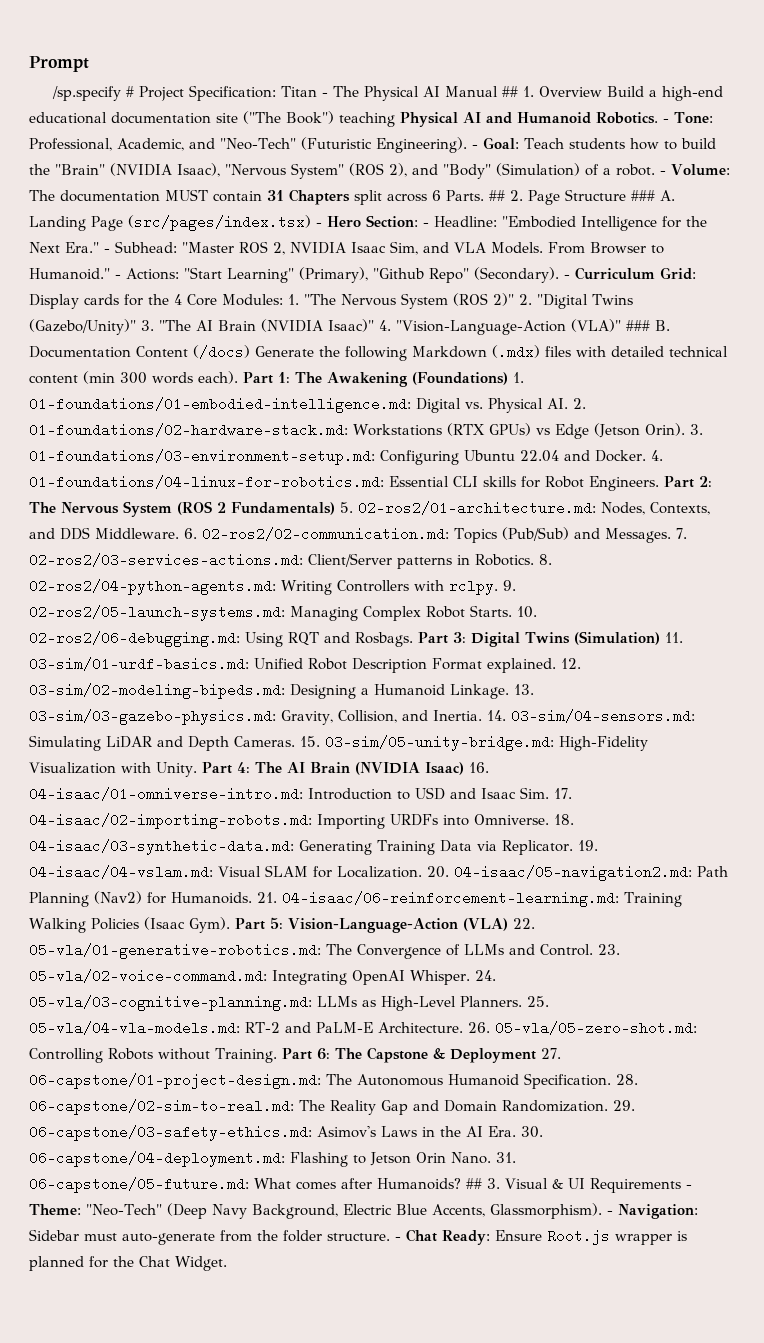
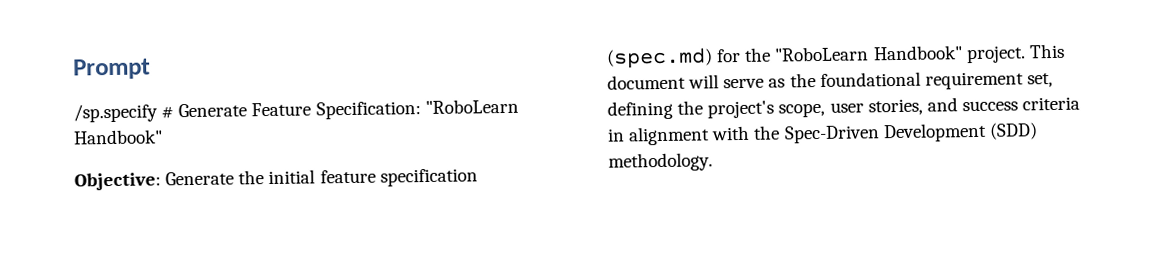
- /sp.specify # Project Specification: Titan - The Physical AI Manual ## 1. Overview Build a high-end educational documentation site ("The Book") teaching Physical AI and Humanoid Robotics. - Tone: Professional, Academic, and "Neo-Tech" (Futuristic Engineering). - Goal: Teach students how to build the "Brain" (NVIDIA Isaac), "Nervous System" (ROS 2), and "Body" (Simulation) of a robot. - Volume: The documentation MUST contain 31 Chapters split across 6 Parts. ## 2. Page Structure ### A. Landing Page (src/pages/index.tsx) - Hero Section: - Headline: "Embodied Intelligence for the Next Era." - Subhead: "Master ROS 2, NVIDIA Isaac Sim, and VLA Models. From Browser to Humanoid." - Actions: "Start Learning" (Primary), "Github Repo" (Secondary). - Curriculum Grid: Display cards for the 4 Core Modules: 1. "The Nervous System (ROS 2)" 2. "Digital Twins (Gazebo/Unity)" 3. "The AI Brain (NVIDIA Isaac)" 4. "Vision-Language-Action (VLA)" ### B. Documentation Content (/docs) Generate the following Markdown (.mdx) files with detailed technical content (min 300 words each). Part 1: The Awakening (Foundations) 1. 01-foundations/01-embodied-intelligence.md: Digital vs. Physical AI. 2. 01-foundations/02-hardware-stack.md: Workstations (RTX GPUs) vs Edge (Jetson Orin). 3. 01-foundations/03-environment-setup.md: Configuring Ubuntu 22.04 and Docker. 4. 01-foundations/04-linux-for-robotics.md: Essential CLI skills for Robot Engineers. Part 2: The Nervous System (ROS 2 Fundamentals) 5. 02-ros2/01-architecture.md: Nodes, Contexts, and DDS Middleware. 6. 02-ros2/02-communication.md: Topics (Pub/Sub) and Messages. 7. 02-ros2/03-services-actions.md: Client/Server patterns in Robotics. 8. 02-ros2/04-python-agents.md: Writing Controllers with rclpy. 9. 02-ros2/05-launch-systems.md: Managing Complex Robot Starts. 10. 02-ros2/06-debugging.md: Using RQT and Rosbags. Part 3: Digital Twins (Simulation) 11. 03-sim/01-urdf-basics.md: Unified Robot Description Format explained. 12. 03-sim/02-modeling-bipeds.md: Designing a Humanoid Linkage. 13. 03-sim/03-gazebo-physics.md: Gravity, Collision, and Inertia. 14. 03-sim/04-sensors.md: Simulating LiDAR and Depth Cameras. 15. 03-sim/05-unity-bridge.md: High-Fidelity Visualization with Unity. Part 4: The AI Brain (NVIDIA Isaac) 16. 04-isaac/01-omniverse-intro.md: Introduction to USD and Isaac Sim. 17. 04-isaac/02-importing-robots.md: Importing URDFs into Omniverse. 18. 04-isaac/03-synthetic-data.md: Generating Training Data via Replicator. 19. 04-isaac/04-vslam.md: Visual SLAM for Localization. 20. 04-isaac/05-navigation2.md: Path Planning (Nav2) for Humanoids. 21. 04-isaac/06-reinforcement-learning.md: Training Walking Policies (Isaac Gym). Part 5: Vision-Language-Action (VLA) 22. 05-vla/01-generative-robotics.md: The Convergence of LLMs and Control. 23. 05-vla/02-voice-command.md: Integrating OpenAI Whisper. 24. 05-vla/03-cognitive-planning.md: LLMs as High-Level Planners. 25. 05-vla/04-vla-models.md: RT-2 and PaLM-E Architecture. 26. 05-vla/05-zero-shot.md: Controlling Robots without Training. Part 6: The Capstone & Deployment 27. 06-capstone/01-project-design.md: The Autonomous Humanoid Specification. 28. 06-capstone/02-sim-to-real.md: The Reality Gap and Domain Randomization. 29. 06-capstone/03-safety-ethics.md: Asimov's Laws in the AI Era. 30. 06-capstone/04-deployment.md: Flashing to Jetson Orin Nano. 31. 06-capstone/05-future.md: What comes after Humanoids? ## 3. Visual & UI Requirements - Theme: "Neo-Tech" (Deep Navy Background, Electric Blue Accents, Glassmorphism). - Navigation: Sidebar must auto-generate from the folder structure. - Chat Ready: Ensure Root.js wrapper is planned for the Chat Widget.
+ /sp.specify # Generate Feature Specification: "RoboLearn Handbook"
+ Objective: Generate the initial feature specification (spec.md) for the "RoboLearn Handbook" project. This document will serve as the foundational requirement set, defining the project's scope, user stories, and success criteria in alignment with the Spec-Driven Development (SDD) methodology.

